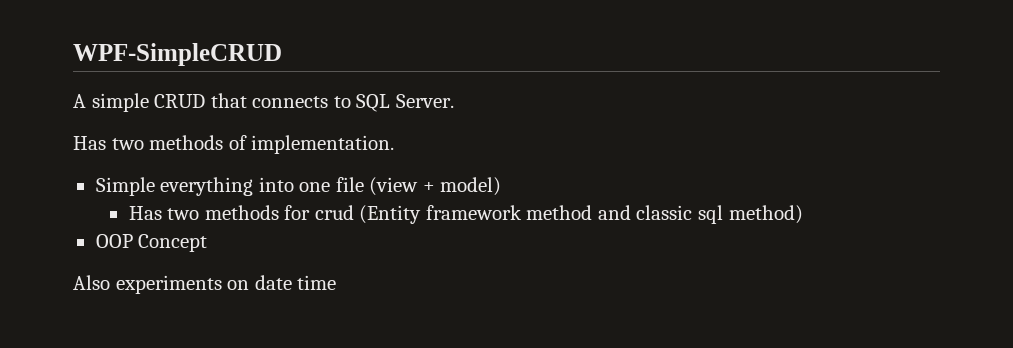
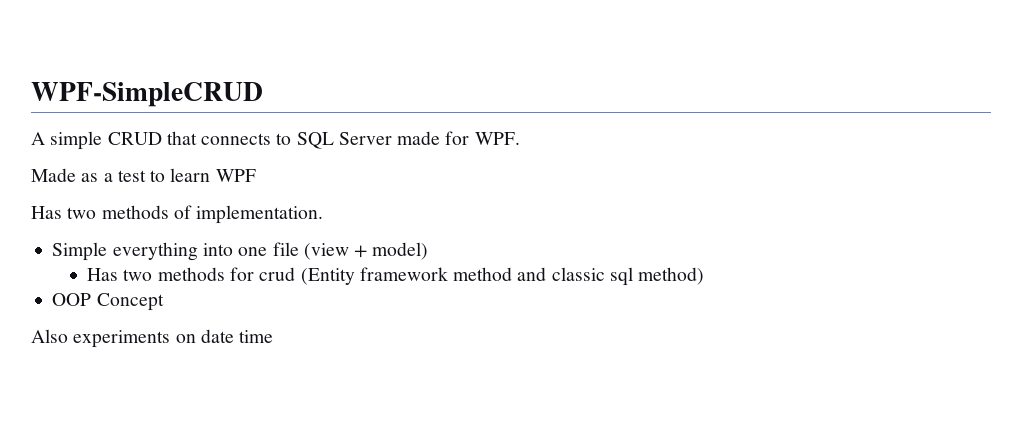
- A simple CRUD that connects to SQL Server.
+ A simple CRUD that connects to SQL Server made for WPF.
+ Made as a test to learn WPF

